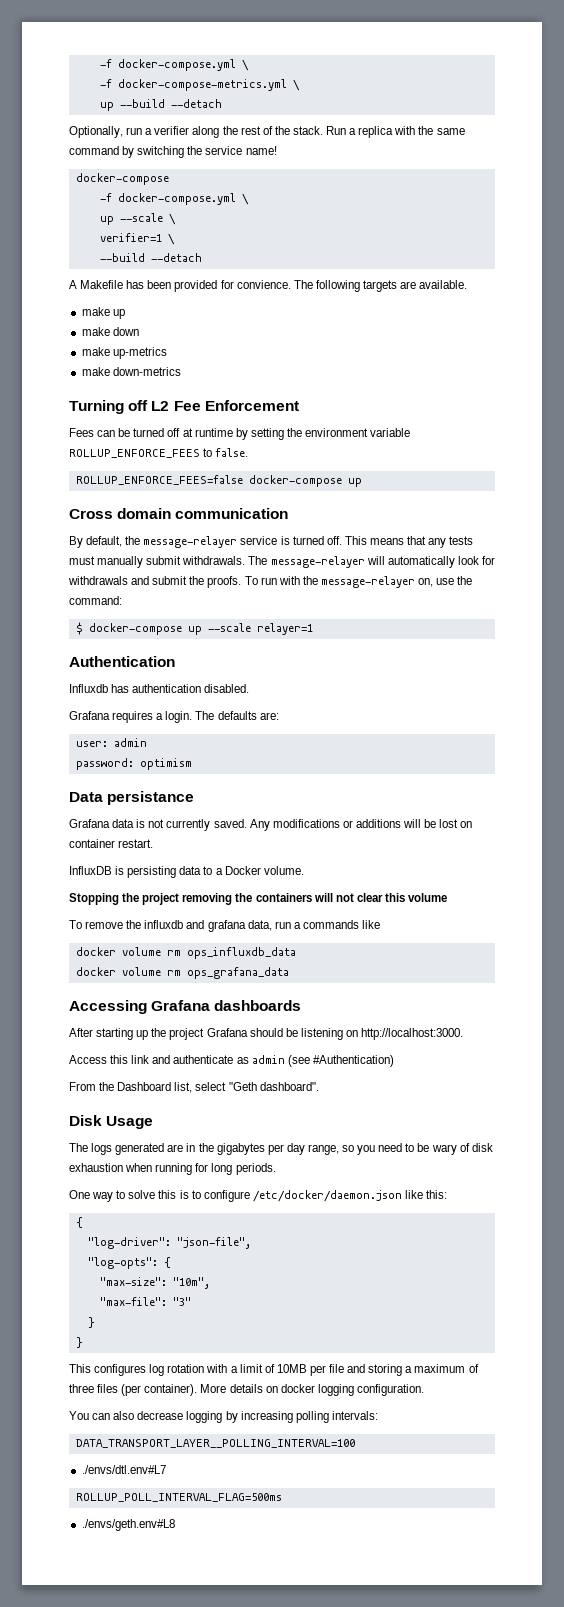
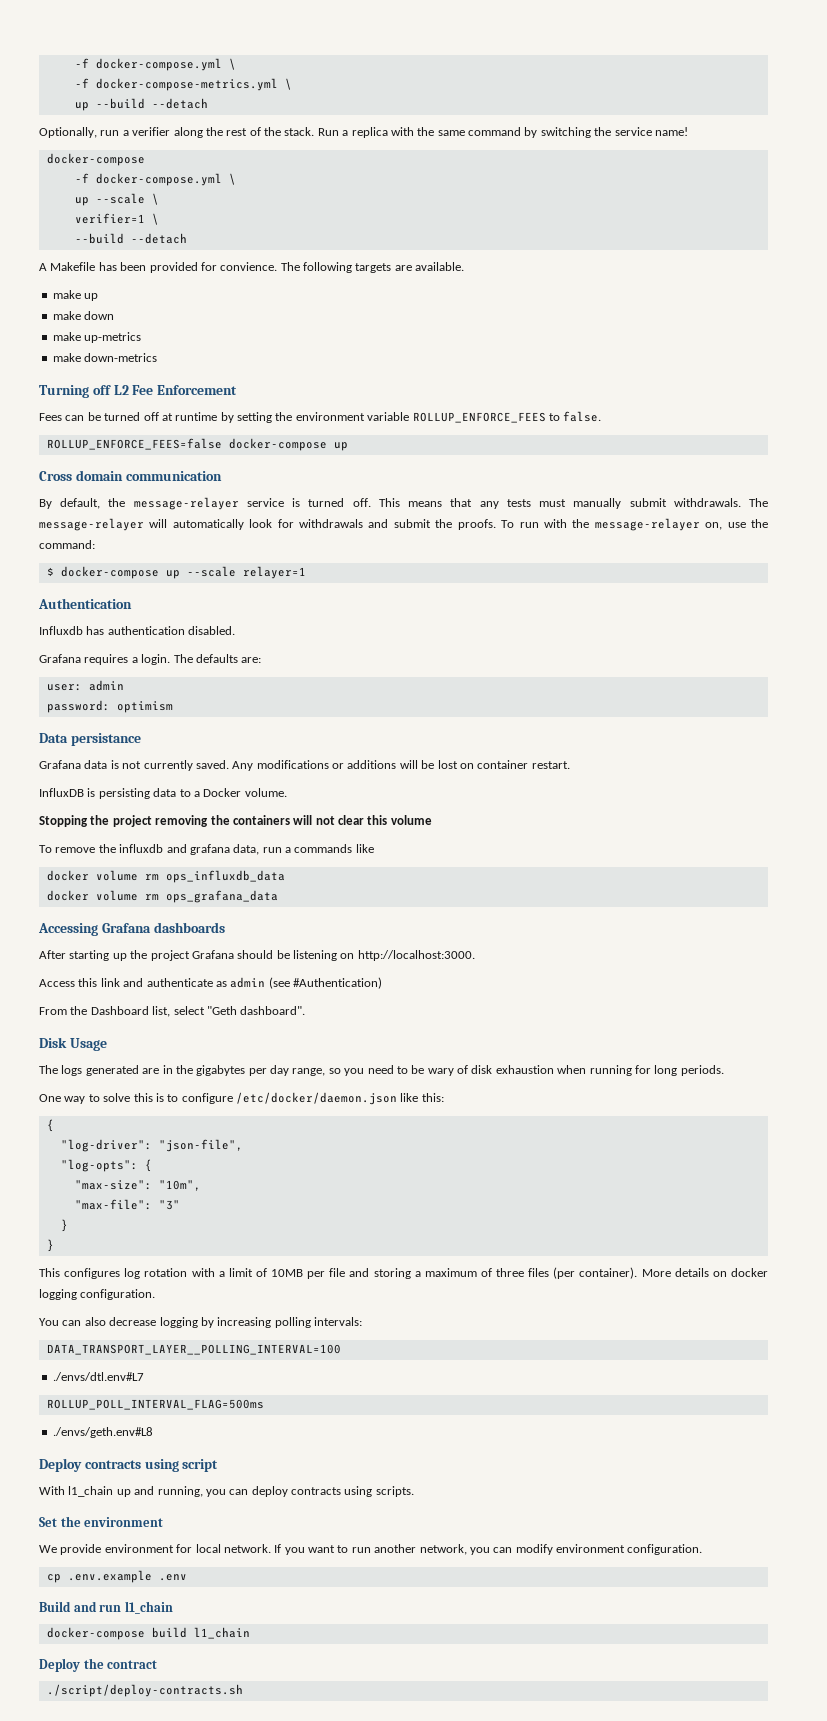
+ Deploy contracts using script
+ With l1_chain up and running, you can deploy contracts using scripts.
+ Set the environment
+ We provide environment for local network. If you want to run another network, you can modify environment configuration.
+ cp .env.example .env
+ Build and run l1_chain
+ docker-compose build l1_chain
+ Deploy the contract
+ ./script/deploy-contracts.sh

